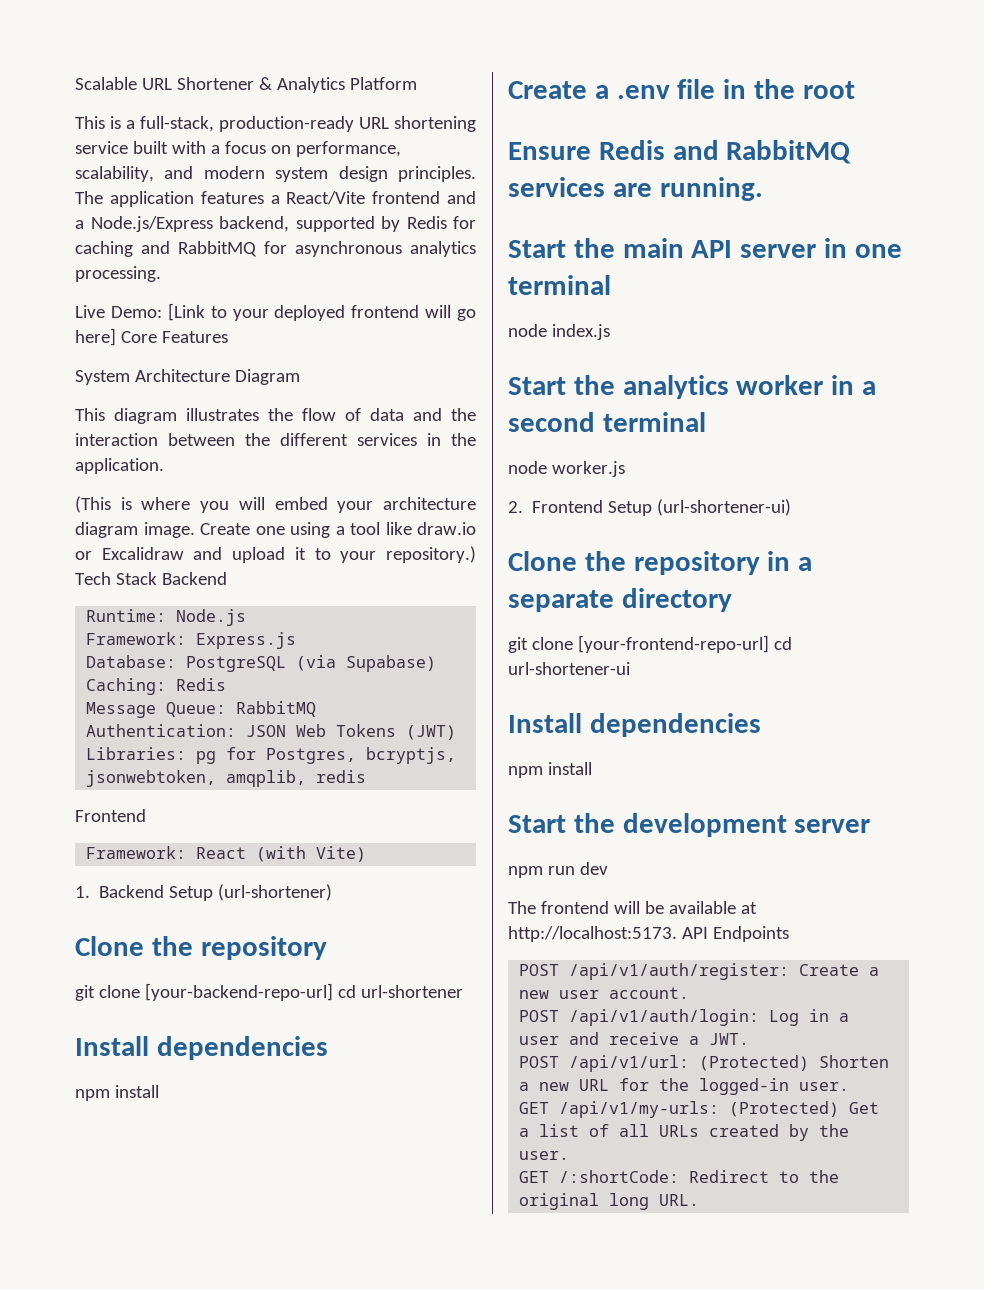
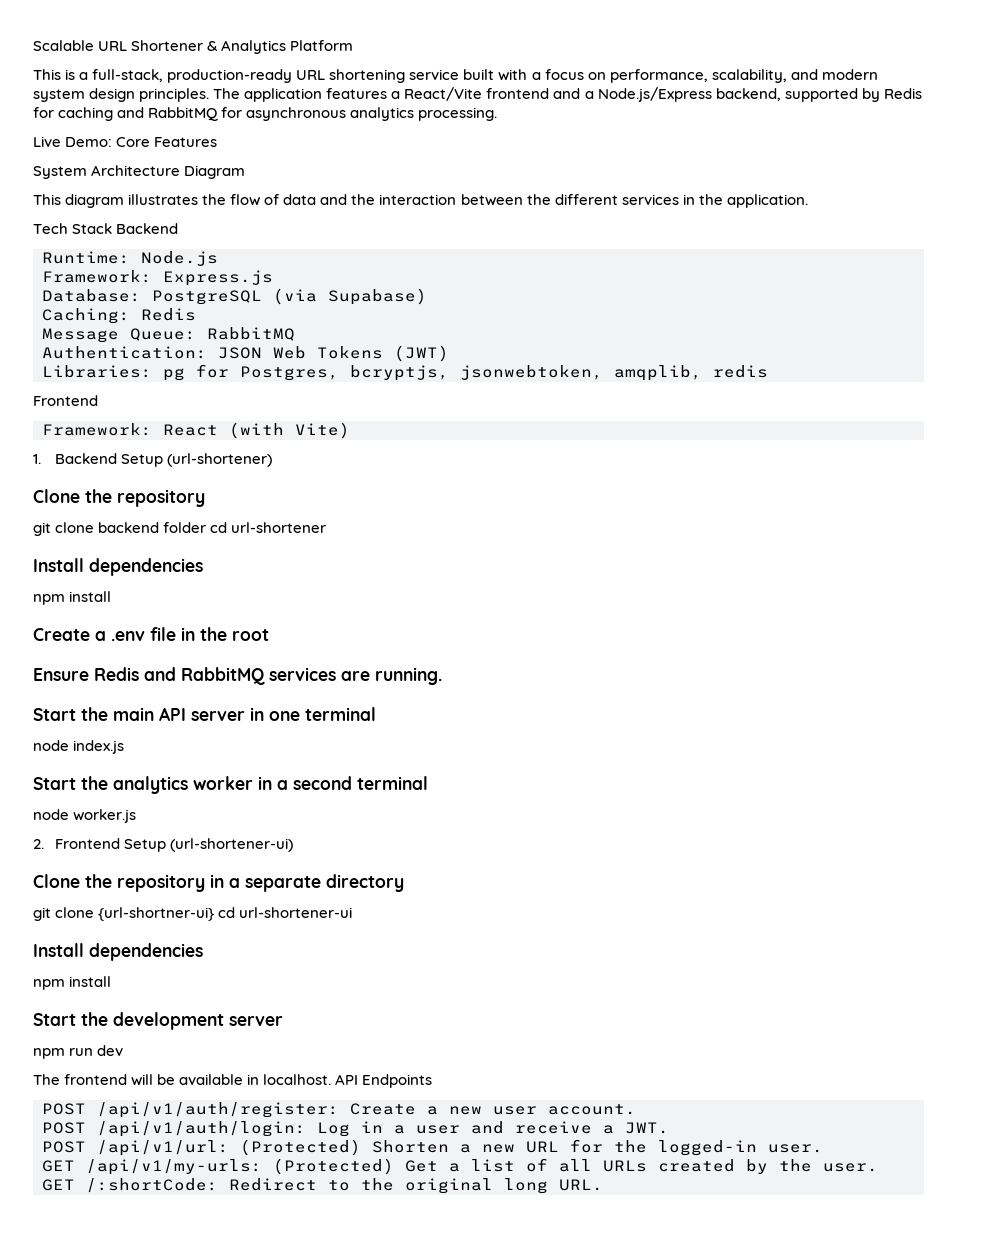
- Live Demo: [Link to your deployed frontend will go here] Core Features
+ Live Demo: Core Features
- (This is where you will embed your architecture diagram image. Create one using a tool like draw.io or Excalidraw and upload it to your repository.)
- git clone [your-backend-repo-url] cd url-shortener
+ git clone backend folder cd url-shortener
- git clone [your-frontend-repo-url] cd url-shortener-ui
+ git clone {url-shortner-ui} cd url-shortener-ui
- The frontend will be available at http://localhost:5173.
+ The frontend will be available in localhost.

